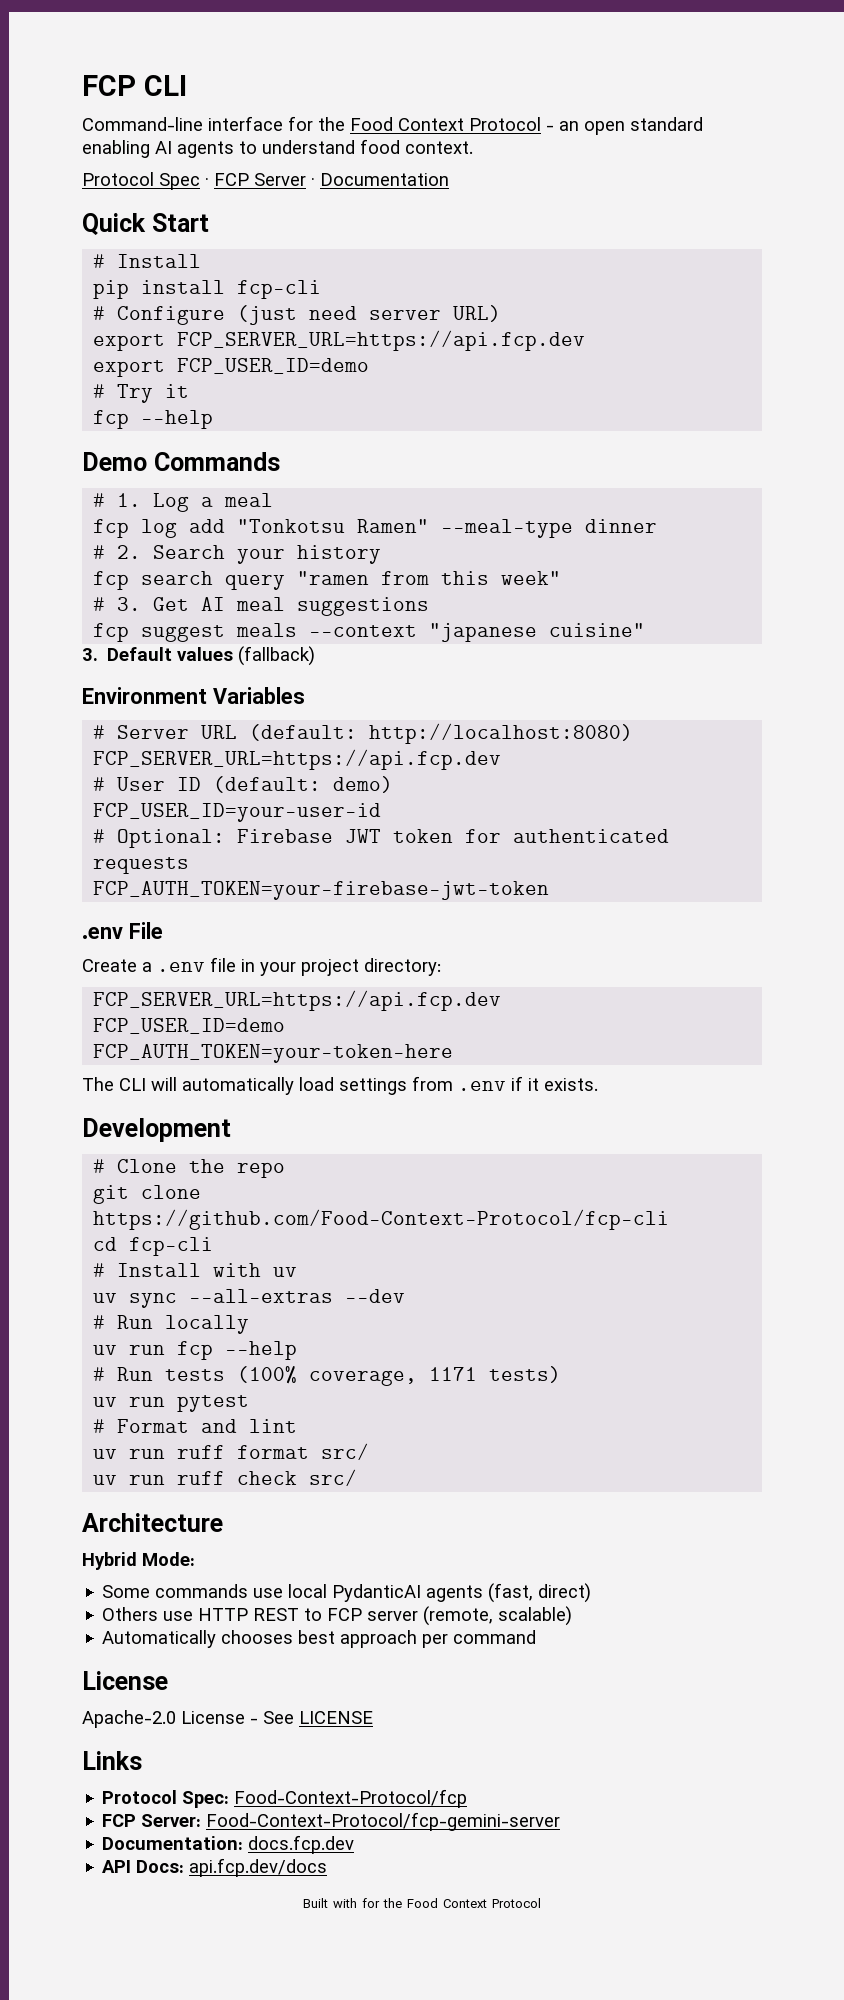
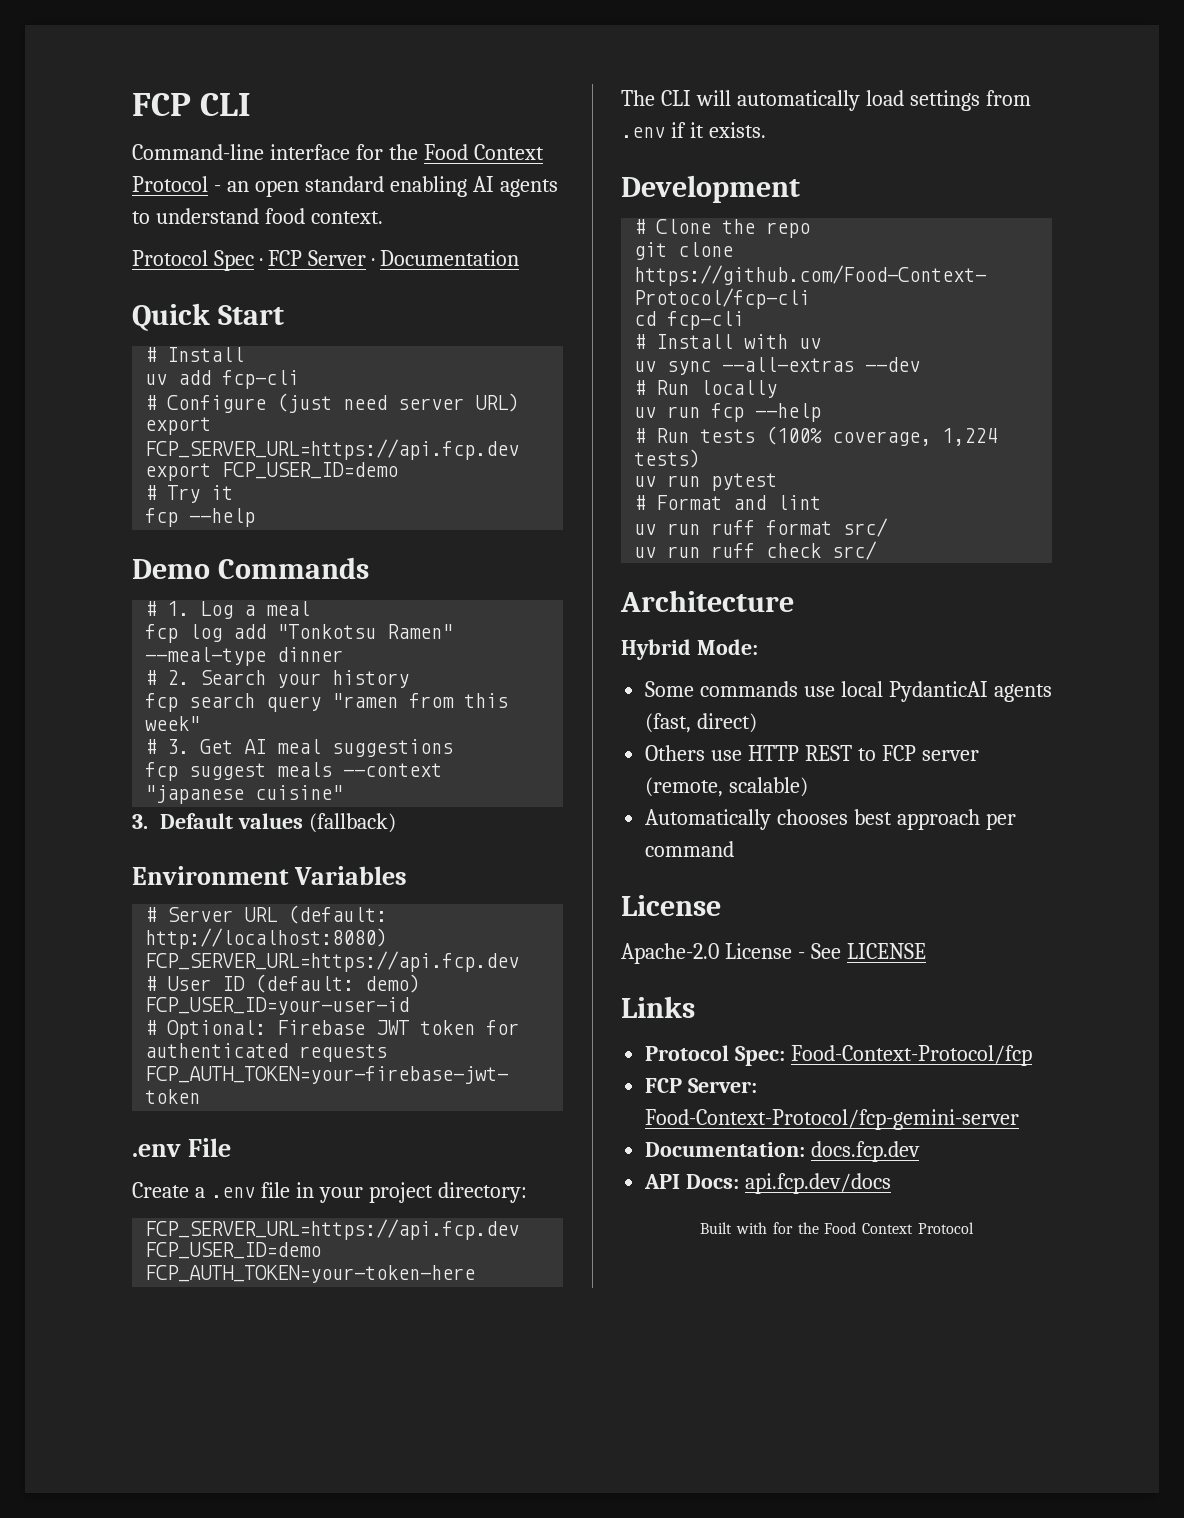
- pip install fcp-cli
+ uv add fcp-cli
- # Run tests (100% coverage, 1171 tests)
+ # Run tests (100% coverage, 1,224 tests)

